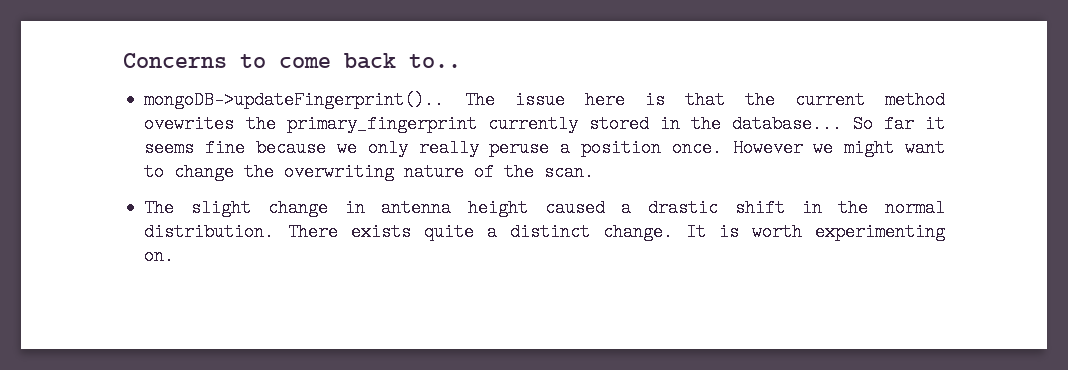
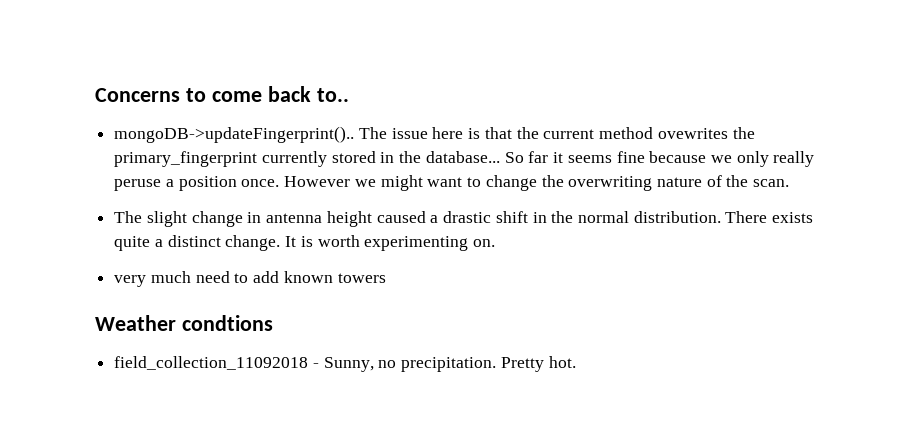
+ very much need to add known towers
+ Weather condtions
+ field_collection_11092018 - Sunny, no precipitation. Pretty hot.

